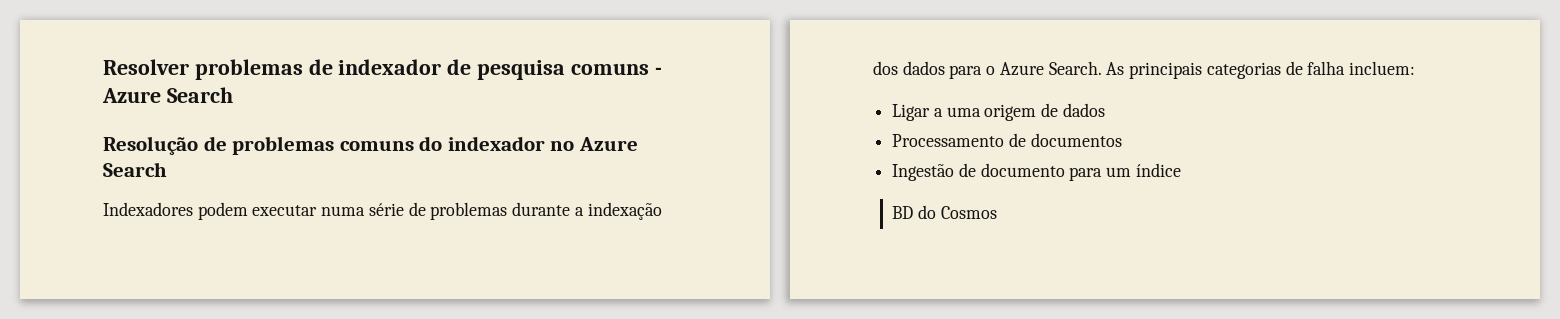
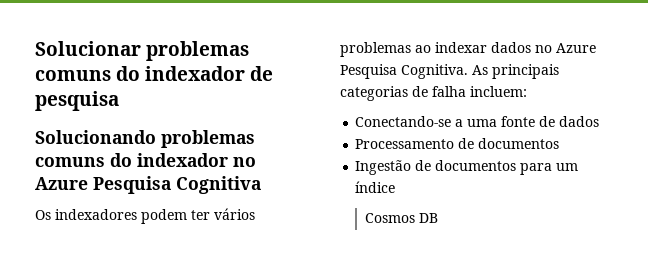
- Resolver problemas de indexador de pesquisa comuns - Azure Search
- Resolução de problemas comuns do indexador no Azure Search
- Indexadores podem executar numa série de problemas durante a indexação dos dados para o Azure Search.
+ Solucionar problemas comuns do indexador de pesquisa
+ Solucionando problemas comuns do indexador no Azure Pesquisa Cognitiva
+ Os indexadores podem ter vários problemas ao indexar dados no Azure Pesquisa Cognitiva.
- Ligar a uma origem de dados
+ Conectando-se a uma fonte de dados
- Ingestão de documento para um índice
+ Ingestão de documentos para um índice
- BD do Cosmos
+ Cosmos DB

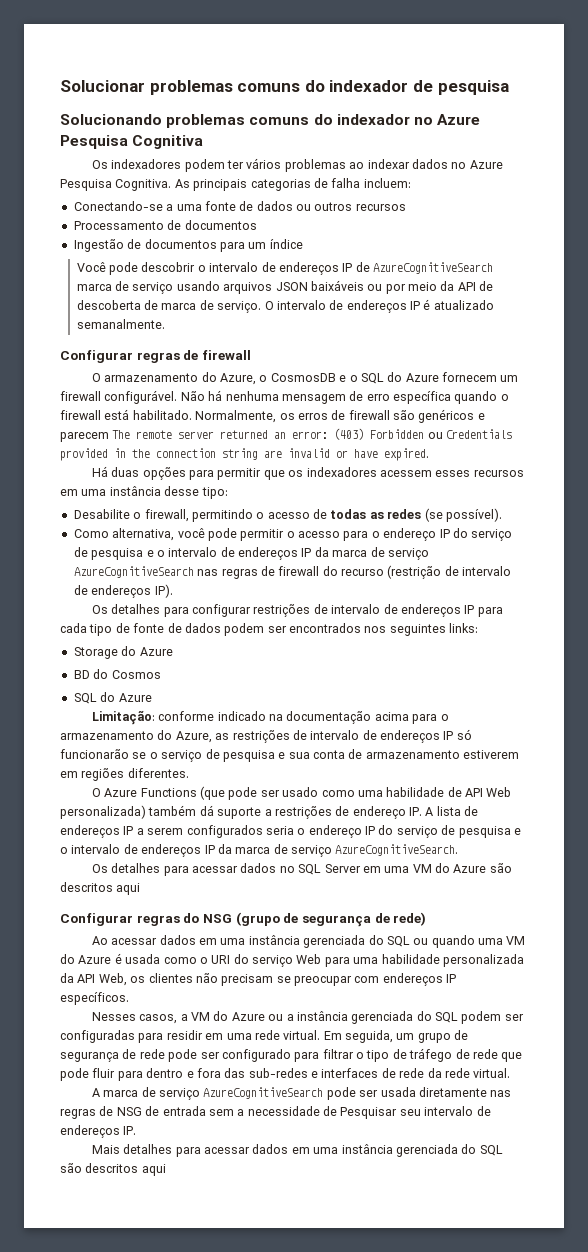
- Conectando-se a uma fonte de dados
+ Conectando-se a uma fonte de dados ou outros recursos
- Cosmos DB
+ Você pode descobrir o intervalo de endereços IP de AzureCognitiveSearch marca de serviço usando arquivos JSON baixáveis ou por meio da API de descoberta de marca de serviço. O intervalo de endereços IP é atualizado semanalmente.
+ Configurar regras de firewall
+ O armazenamento do Azure, o CosmosDB e o SQL do Azure fornecem um firewall configurável. Não há nenhuma mensagem de erro específica quando o firewall está habilitado. Normalmente, os erros de firewall são genéricos e parecem The remote server returned an error: (403) Forbidden ou Credentials provided in the connection string are invalid or have expired.
+ Há duas opções para permitir que os indexadores acessem esses recursos em uma instância desse tipo:
+ Desabilite o firewall, permitindo o acesso de todas as redes (se possível).
+ Como alternativa, você pode permitir o acesso para o endereço IP do serviço de pesquisa e o intervalo de endereços IP da marca de serviço AzureCognitiveSearch nas regras de firewall do recurso (restrição de intervalo de endereços IP).
+ Os detalhes para configurar restrições de intervalo de endereços IP para cada tipo de fonte de dados podem ser encontrados nos seguintes links:
+ Storage do Azure
+ BD do Cosmos
+ SQL do Azure
+ Limitação: conforme indicado na documentação acima para o armazenamento do Azure, as restrições de intervalo de endereços IP só funcionarão se o serviço de pesquisa e sua conta de armazenamento estiverem em regiões diferentes.
+ O Azure Functions (que pode ser usado como uma habilidade de API Web personalizada) também dá suporte a restrições de endereço IP. A lista de endereços IP a serem configurados seria o endereço IP do serviço de pesquisa e o intervalo de endereços IP da marca de serviço AzureCognitiveSearch.
+ Os detalhes para acessar dados no SQL Server em uma VM do Azure são descritos aqui
+ Configurar regras do NSG (grupo de segurança de rede)
+ Ao acessar dados em uma instância gerenciada do SQL ou quando uma VM do Azure é usada como o URI do serviço Web para uma habilidade personalizada da API Web, os clientes não precisam se preocupar com endereços IP específicos.
+ Nesses casos, a VM do Azure ou a instância gerenciada do SQL podem ser configuradas para residir em uma rede virtual. Em seguida, um grupo de segurança de rede pode ser configurado para filtrar o tipo de tráfego de rede que pode fluir para dentro e fora das sub-redes e interfaces de rede da rede virtual.
+ A marca de serviço AzureCognitiveSearch pode ser usada diretamente nas regras de NSG de entrada sem a necessidade de Pesquisar seu intervalo de endereços IP.
+ Mais detalhes para acessar dados em uma instância gerenciada do SQL são descritos aqui

